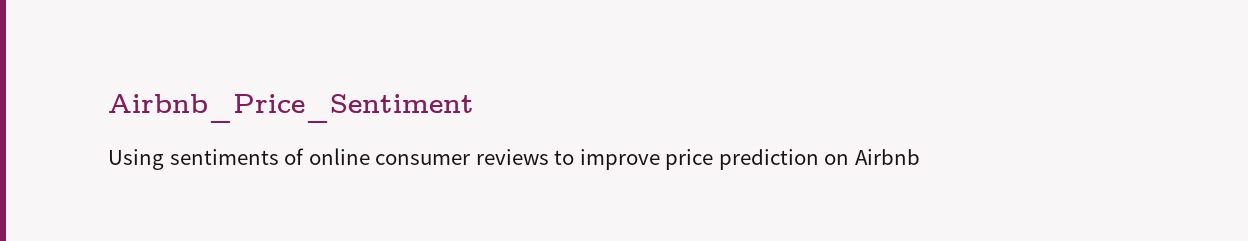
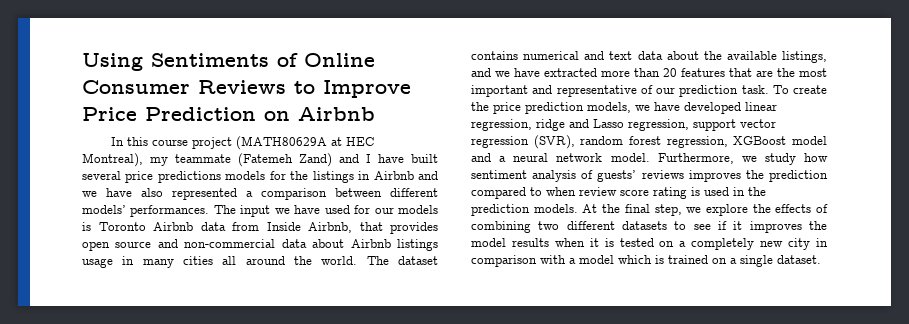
- Airbnb_Price_Sentiment
- Using sentiments of online consumer reviews to improve price prediction on Airbnb
+ Using Sentiments of Online Consumer Reviews to Improve Price Prediction on Airbnb
+ In this course project (MATH80629A at HEC Montreal), my teammate (Fatemeh Zand) and I have built several price predictions models for the listings in Airbnb and we have also represented a comparison between different models’ performances. The input we have used for our models is Toronto Airbnb data from Inside Airbnb, that provides open source and non-commercial data about Airbnb listings usage in many cities all around the world. The dataset contains numerical and text data about the available listings, and we have extracted more than 20 features that are the most important and representative of our prediction task. To create the price prediction models, we have developed linear regression, ridge and Lasso regression, support vector regression (SVR), random forest regression, XGBoost model and a neural network model. Furthermore, we study how sentiment analysis of guests’ reviews improves the prediction compared to when review score rating is used in the prediction models. At the final step, we explore the effects of combining two different datasets to see if it improves the model results when it is tested on a completely new city in comparison with a model which is trained on a single dataset.

